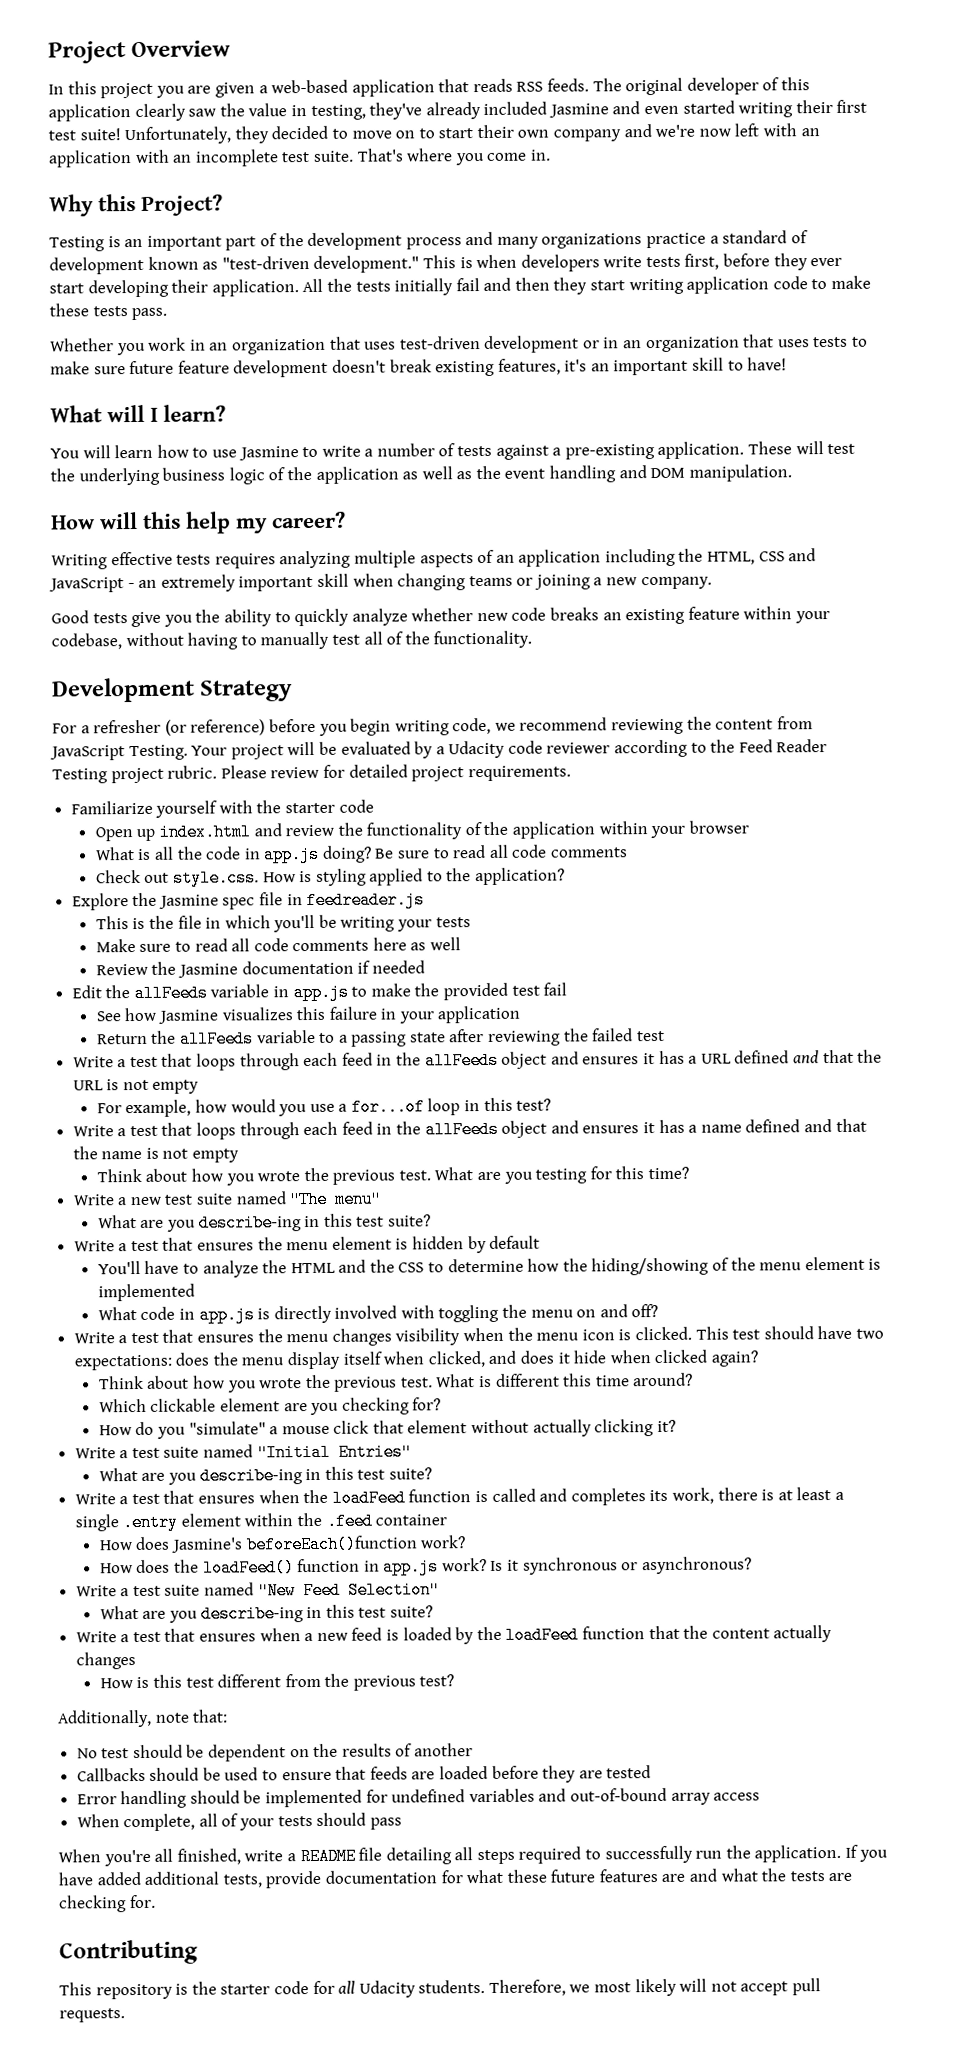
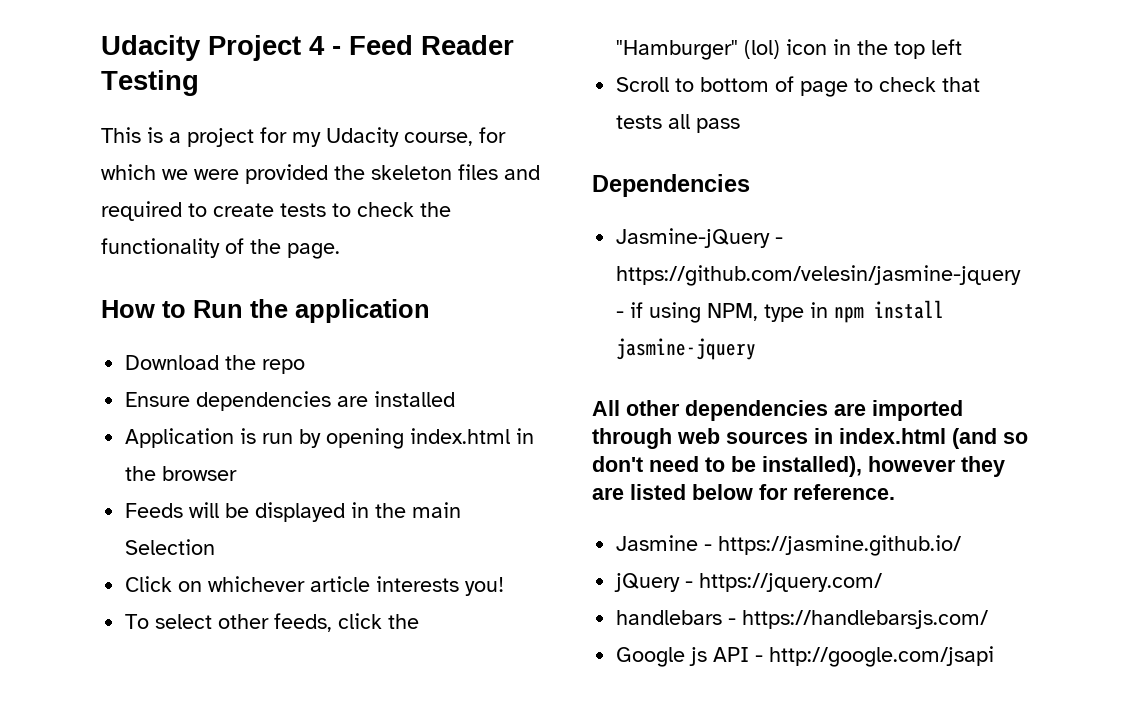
- Project Overview
- In this project you are given a web-based application that reads RSS feeds. The original developer of this application clearly saw the value in testing, they've already included Jasmine and even started writing their first test suite! Unfortunately, they decided to move on to start their own company and we're now left with an application with an incomplete test suite. That's where you come in.
- Why this Project?
- Testing is an important part of the development process and many organizations practice a standard of development known as "test-driven development." This is when developers write tests first, before they ever start developing their application. All the tests initially fail and then they start writing application code to make these tests pass.
- Whether you work in an organization that uses test-driven development or in an organization that uses tests to make sure future feature development doesn't break existing features, it's an important skill to have!
- What will I learn?
- You will learn how to use Jasmine to write a number of tests against a pre-existing application. These will test the underlying business logic of the application as well as the event handling and DOM manipulation.
- How will this help my career?
- Writing effective tests requires analyzing multiple aspects of an application including the HTML, CSS and JavaScript - an extremely important skill when changing teams or joining a new company.
- Good tests give you the ability to quickly analyze whether new code breaks an existing feature within your codebase, without having to manually test all of the functionality.
- Development Strategy
- For a refresher (or reference) before you begin writing code, we recommend reviewing the content from JavaScript Testing. Your project will be evaluated by a Udacity code reviewer according to the Feed Reader Testing project rubric. Please review for detailed project requirements.
- Familiarize yourself with the starter code
- Open up index.html and review the functionality of the application within your browser
- What is all the code in app.js doing? Be sure to read all code comments
- Check out style.css. How is styling applied to the application?
- Explore the Jasmine spec file in feedreader.js
- This is the file in which you'll be writing your tests
- Make sure to read all code comments here as well
- Review the Jasmine documentation if needed
- Edit the allFeeds variable in app.js to make the provided test fail
- See how Jasmine visualizes this failure in your application
- Return the allFeeds variable to a passing state after reviewing the failed test
- Write a test that loops through each feed in the allFeeds object and ensures it has a URL defined and that the URL is not empty
- For example, how would you use a for...of loop in this test?
- Write a test that loops through each feed in the allFeeds object and ensures it has a name defined and that the name is not empty
- Think about how you wrote the previous test. What are you testing for this time?
- Write a new test suite named "The menu"
- What are you describe-ing in this test suite?
- Write a test that ensures the menu element is hidden by default
- You'll have to analyze the HTML and the CSS to determine how the hiding/showing of the menu element is implemented
- What code in app.js is directly involved with toggling the menu on and off?
- Write a test that ensures the menu changes visibility when the menu icon is clicked. This test should have two expectations: does the menu display itself when clicked, and does it hide when clicked again?
- Think about how you wrote the previous test. What is different this time around?
- Which clickable element are you checking for?
- How do you "simulate" a mouse click that element without actually clicking it?
- Write a test suite named "Initial Entries"
- What are you describe-ing in this test suite?
- Write a test that ensures when the loadFeed function is called and completes its work, there is at least a single .entry element within the .feed container
- How does Jasmine's beforeEach()function work?
- How does the loadFeed() function in app.js work? Is it synchronous or asynchronous?
- Write a test suite named "New Feed Selection"
- What are you describe-ing in this test suite?
- Write a test that ensures when a new feed is loaded by the loadFeed function that the content actually changes
- How is this test different from the previous test?
- Additionally, note that:
- No test should be dependent on the results of another
- Callbacks should be used to ensure that feeds are loaded before they are tested
- Error handling should be implemented for undefined variables and out-of-bound array access
- When complete, all of your tests should pass
- When you're all finished, write a README file detailing all steps required to successfully run the application. If you have added additional tests, provide documentation for what these future features are and what the tests are checking for.
- Contributing
- This repository is the starter code for all Udacity students. Therefore, we most likely will not accept pull requests.
+ Udacity Project 4 - Feed Reader Testing
+ This is a project for my Udacity course, for which we were provided the skeleton files and required to create tests to check the functionality of the page.
+ How to Run the application
+ Download the repo
+ Ensure dependencies are installed
+ Application is run by opening index.html in the browser
+ Feeds will be displayed in the main Selection
+ Click on whichever article interests you!
+ To select other feeds, click the "Hamburger" (lol) icon in the top left
+ Scroll to bottom of page to check that tests all pass
+ Dependencies
+ Jasmine-jQuery - https://github.com/velesin/jasmine-jquery - if using NPM, type in npm install jasmine-jquery
+ All other dependencies are imported through web sources in index.html (and so don't need to be installed), however they are listed below for reference.
+ Jasmine - https://jasmine.github.io/
+ jQuery - https://jquery.com/
+ handlebars - https://handlebarsjs.com/
+ Google js API - http://google.com/jsapi

